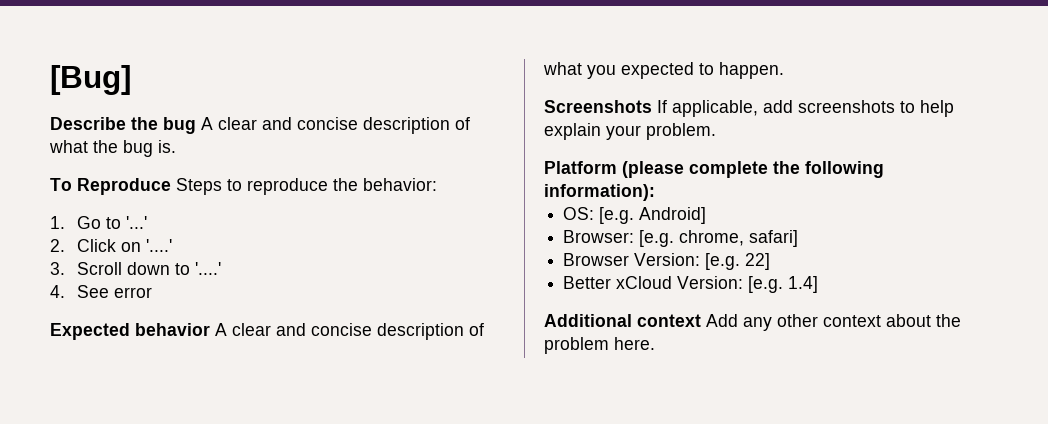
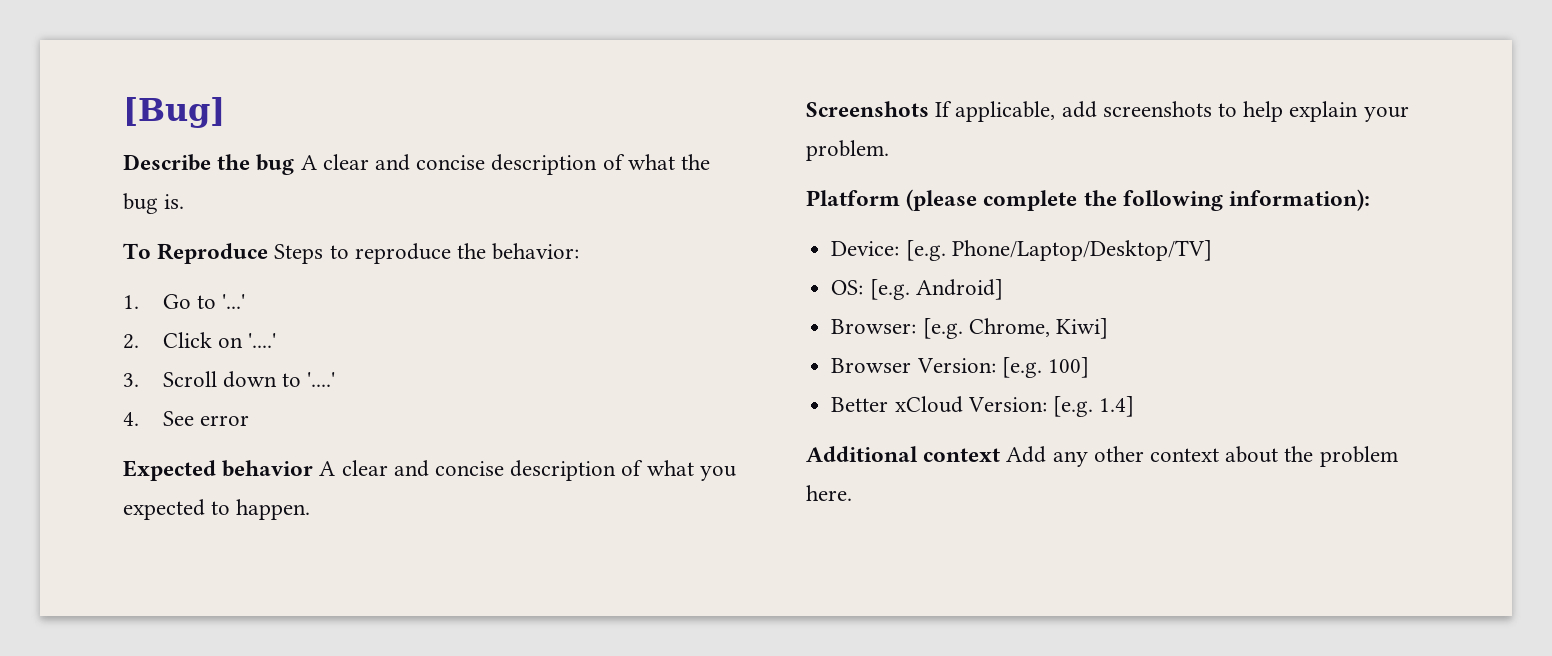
+ Device: [e.g. Phone/Laptop/Desktop/TV]
- Browser: [e.g. chrome, safari]
+ Browser: [e.g. Chrome, Kiwi]
- Browser Version: [e.g. 22]
+ Browser Version: [e.g. 100]

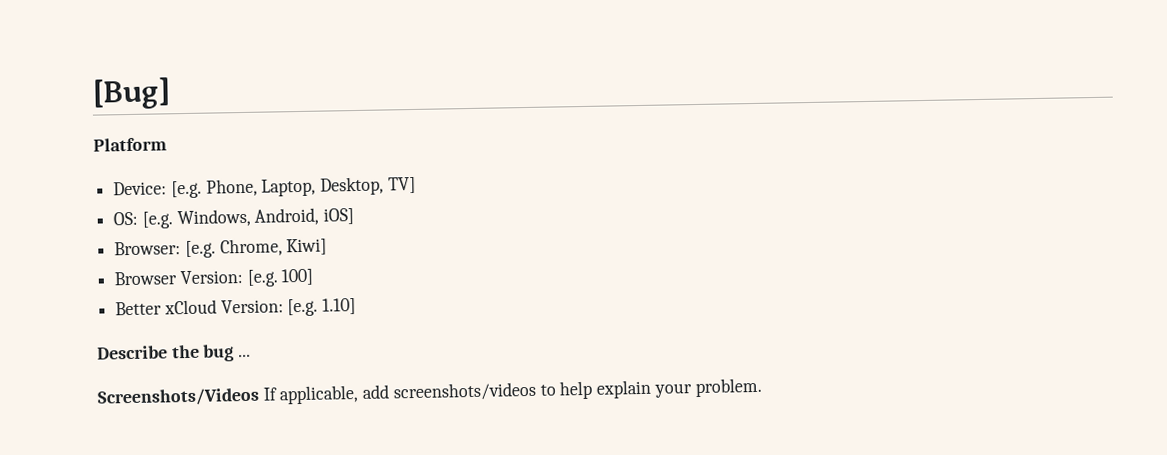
- Describe the bug A clear and concise description of what the bug is.
- To Reproduce Steps to reproduce the behavior:
- 1. Go to '...'
- 2. Click on '....'
- 3. Scroll down to '....'
- 4. See error
- Expected behavior A clear and concise description of what you expected to happen.
- Screenshots If applicable, add screenshots to help explain your problem.
- Platform (please complete the following information):
- Device: [e.g. Phone/Laptop/Desktop/TV]
+ Platform
+ Device: [e.g. Phone, Laptop, Desktop, TV]
- OS: [e.g. Android]
+ OS: [e.g. Windows, Android, iOS]
- Better xCloud Version: [e.g. 1.4]
- Additional context Add any other context about the problem here.
+ Better xCloud Version: [e.g. 1.10]
+ Describe the bug ...
+ Screenshots/Videos If applicable, add screenshots/videos to help explain your problem.

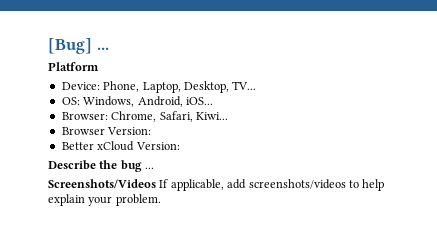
- [Bug]
+ [Bug] ...
- Device: [e.g. Phone, Laptop, Desktop, TV]
+ Device: Phone, Laptop, Desktop, TV...
- OS: [e.g. Windows, Android, iOS]
+ OS: Windows, Android, iOS...
- Browser: [e.g. Chrome, Kiwi]
+ Browser: Chrome, Safari, Kiwi...
- Browser Version: [e.g. 100]
+ Browser Version:
- Better xCloud Version: [e.g. 1.10]
+ Better xCloud Version:

